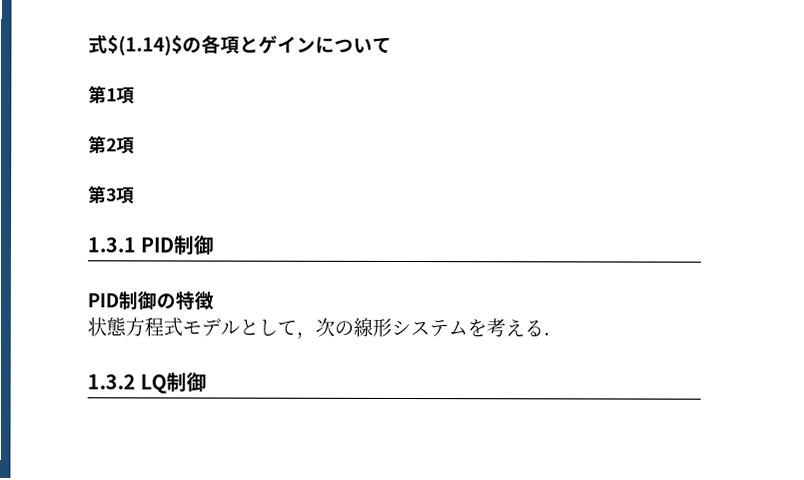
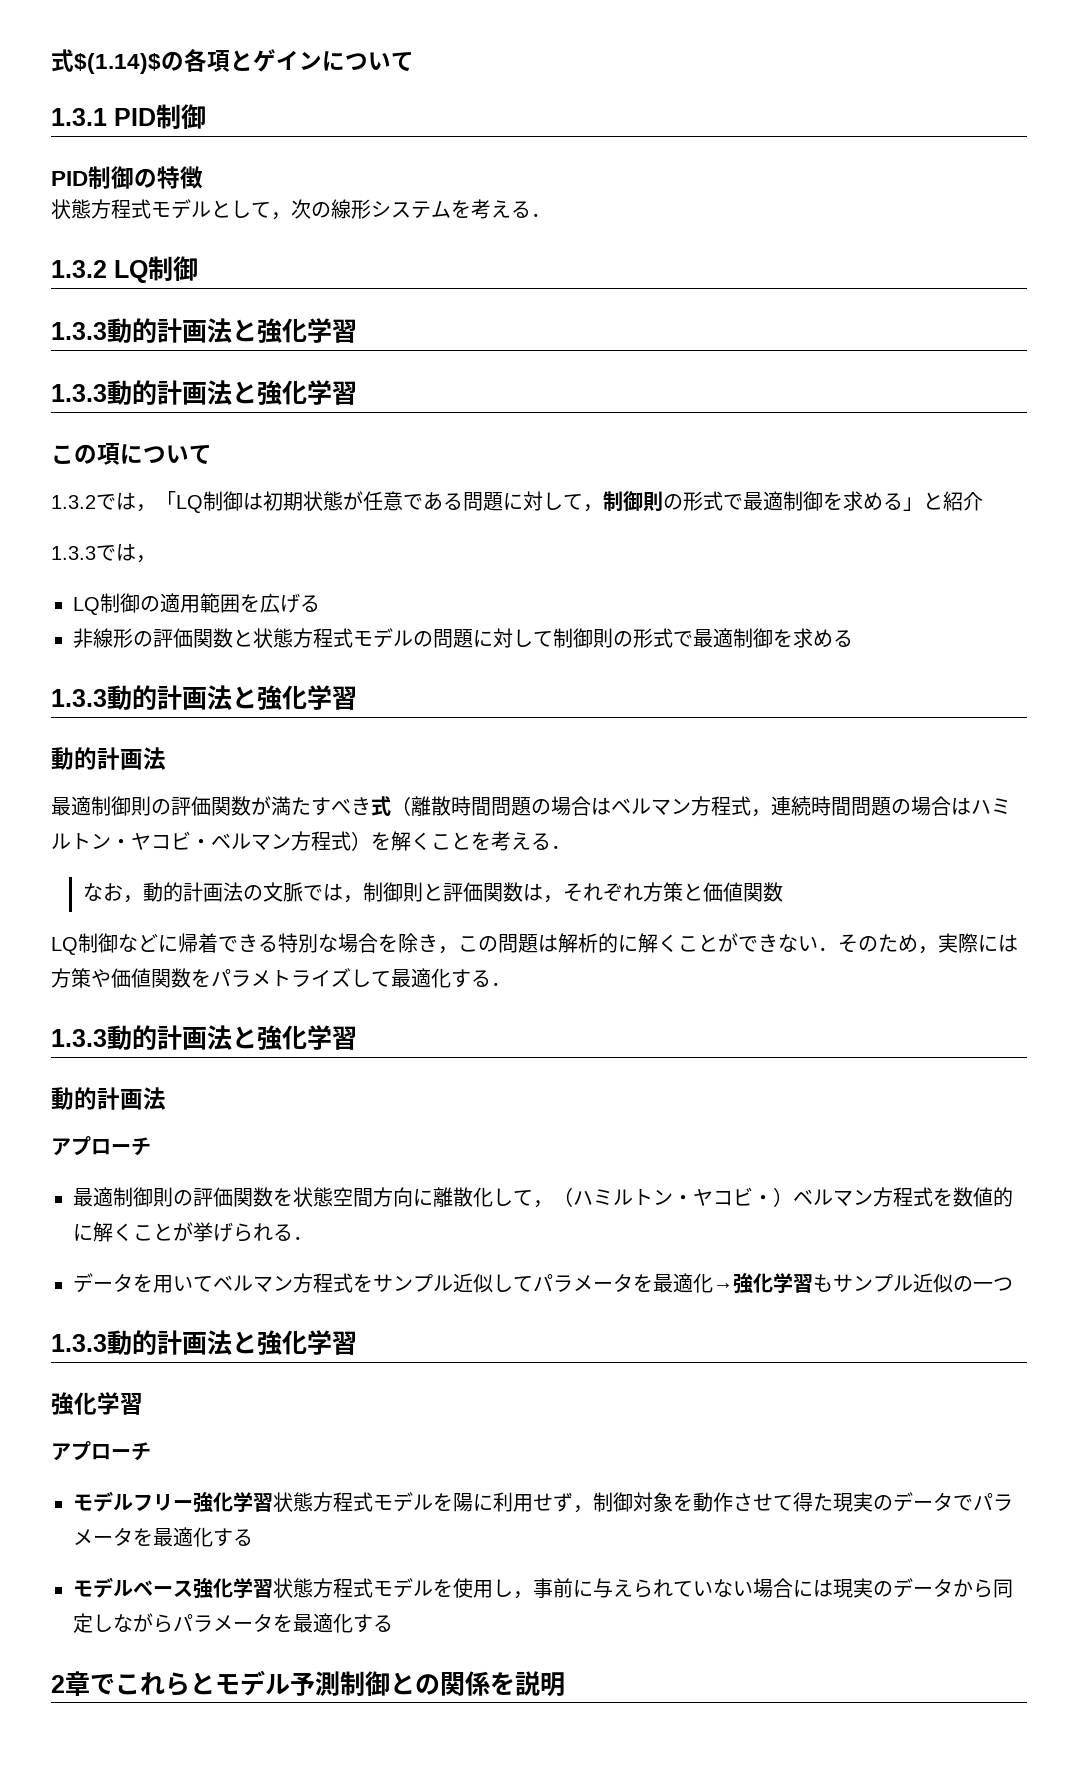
- 第1項
- 第2項
- 第3項
  1.3.2 LQ制御
+ 1.3.3動的計画法と強化学習
+ 1.3.3動的計画法と強化学習
+ この項について
+ 1.3.2では，「LQ制御は初期状態が任意である問題に対して，制御則の形式で最適制御を求める」と紹介
+ 1.3.3では，
+ LQ制御の適用範囲を広げる
+ 非線形の評価関数と状態方程式モデルの問題に対して制御則の形式で最適制御を求める
+ 1.3.3動的計画法と強化学習
+ 動的計画法
+ 最適制御則の評価関数が満たすべき式（離散時間問題の場合はベルマン方程式，連続時間問題の場合はハミルトン・ヤコビ・ベルマン方程式）を解くことを考える．
+ なお，動的計画法の文脈では，制御則と評価関数は，それぞれ方策と価値関数
+ LQ制御などに帰着できる特別な場合を除き，この問題は解析的に解くことができない．そのため，実際には方策や価値関数をパラメトライズして最適化する．
+ 1.3.3動的計画法と強化学習
+ 動的計画法
+ アプローチ
+ 最適制御則の評価関数を状態空間方向に離散化して，（ハミルトン・ヤコビ・）ベルマン方程式を数値的に解くことが挙げられる．
+ データを用いてベルマン方程式をサンプル近似してパラメータを最適化→強化学習もサンプル近似の一つ
+ 1.3.3動的計画法と強化学習
+ 強化学習
+ アプローチ
+ モデルフリー強化学習状態方程式モデルを陽に利用せず，制御対象を動作させて得た現実のデータでパラメータを最適化する
+ モデルベース強化学習状態方程式モデルを使用し，事前に与えられていない場合には現実のデータから同定しながらパラメータを最適化する
+ 2章でこれらとモデル予測制御との関係を説明

